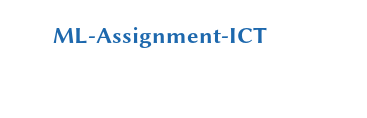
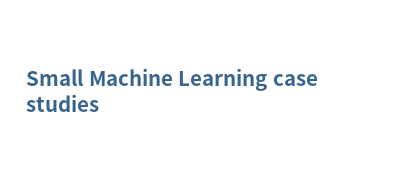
- ML-Assignment-ICT
+ Small Machine Learning case studies

